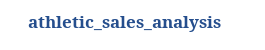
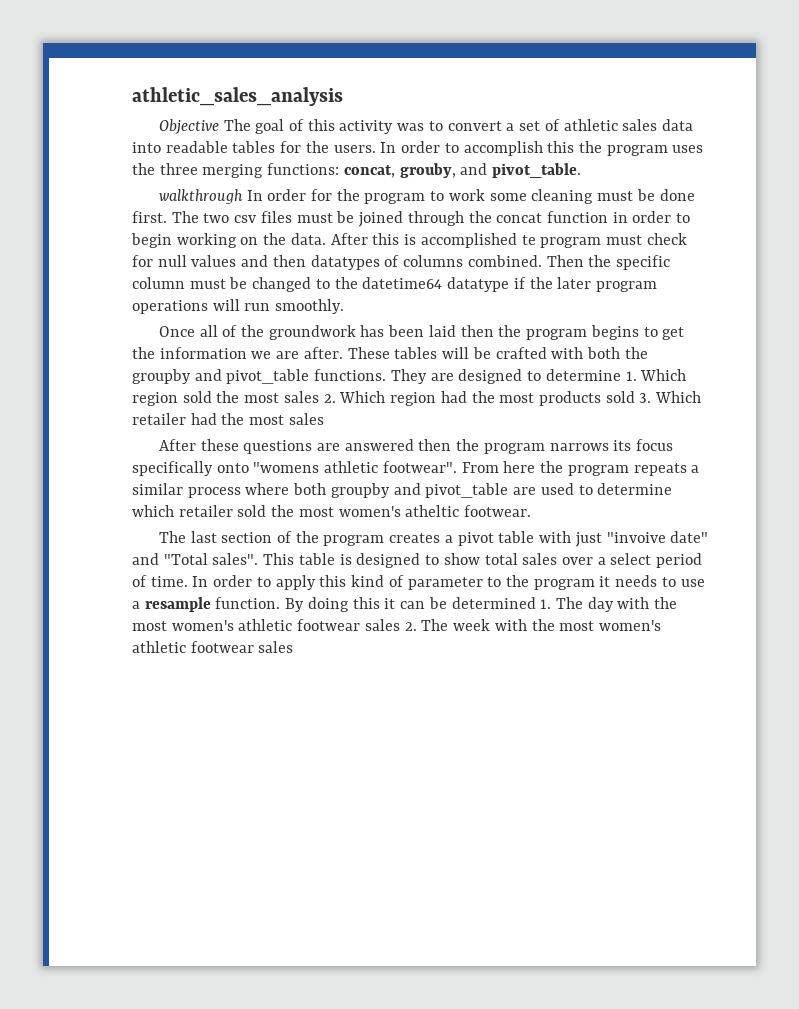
+ Objective The goal of this activity was to convert a set of athletic sales data into readable tables for the users. In order to accomplish this the program uses the three merging functions: concat, grouby, and pivot_table.
+ walkthrough In order for the program to work some cleaning must be done first. The two csv files must be joined through the concat function in order to begin working on the data. After this is accomplished te program must check for null values and then datatypes of columns combined. Then the specific column must be changed to the datetime64 datatype if the later program operations will run smoothly.
+ Once all of the groundwork has been laid then the program begins to get the information we are after. These tables will be crafted with both the groupby and pivot_table functions. They are designed to determine 1. Which region sold the most sales 2. Which region had the most products sold 3. Which retailer had the most sales
+ After these questions are answered then the program narrows its focus specifically onto "womens athletic footwear". From here the program repeats a similar process where both groupby and pivot_table are used to determine which retailer sold the most women's atheltic footwear.
+ The last section of the program creates a pivot table with just "invoive date" and "Total sales". This table is designed to show total sales over a select period of time. In order to apply this kind of parameter to the program it needs to use a resample function. By doing this it can be determined 1. The day with the most women's athletic footwear sales 2. The week with the most women's athletic footwear sales

